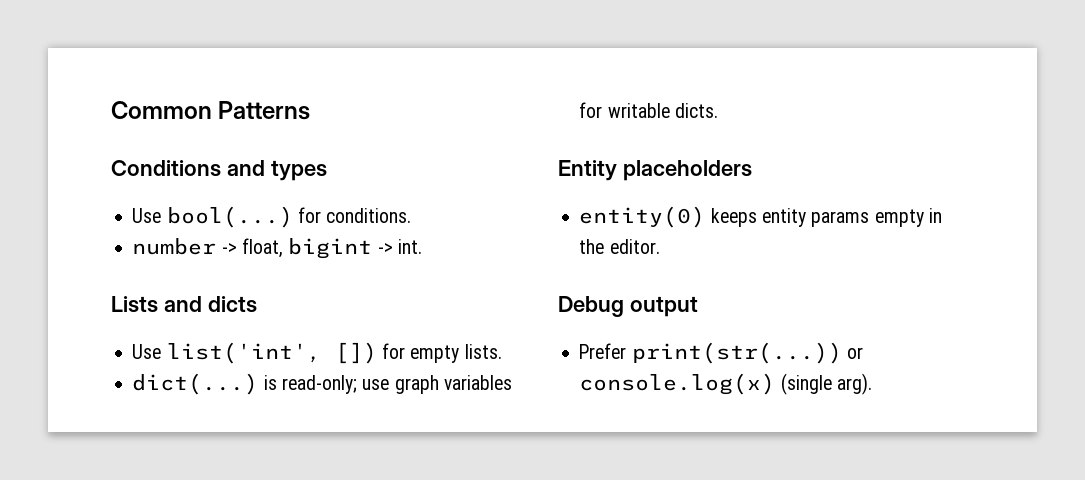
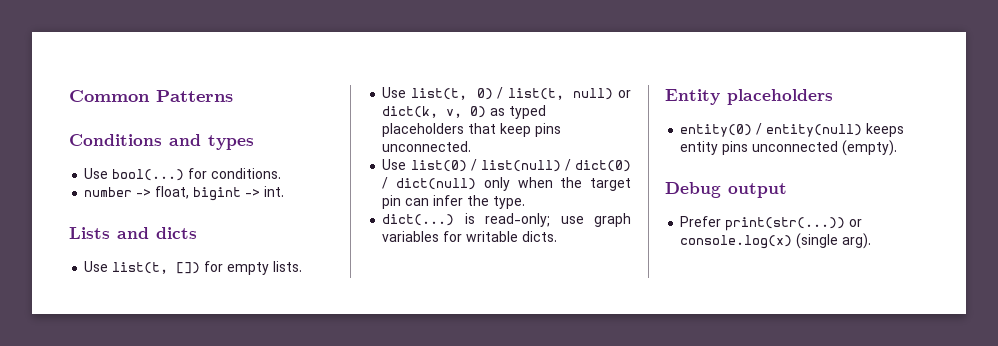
- Use list('int', []) for empty lists.
+ Use list(t, []) for empty lists.
+ Use list(t, 0) / list(t, null) or dict(k, v, 0) as typed placeholders that keep pins unconnected.
+ Use list(0) / list(null) / dict(0) / dict(null) only when the target pin can infer the type.
- entity(0) keeps entity params empty in the editor.
+ entity(0) / entity(null) keeps entity pins unconnected (empty).

